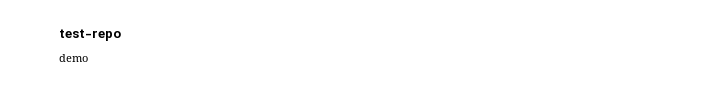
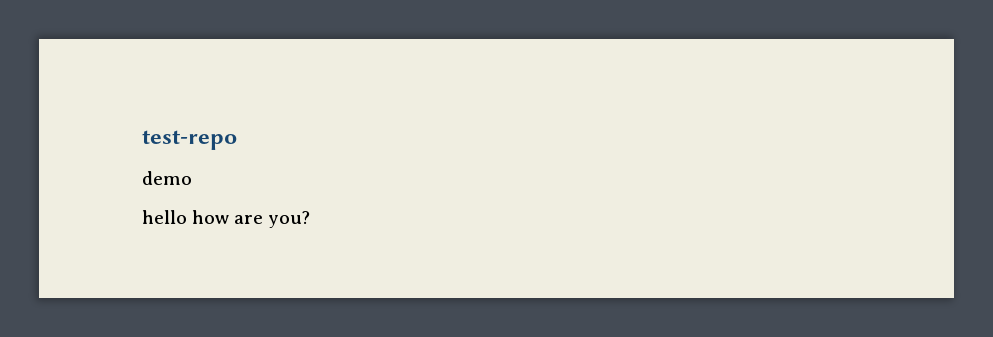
+ hello how are you?

